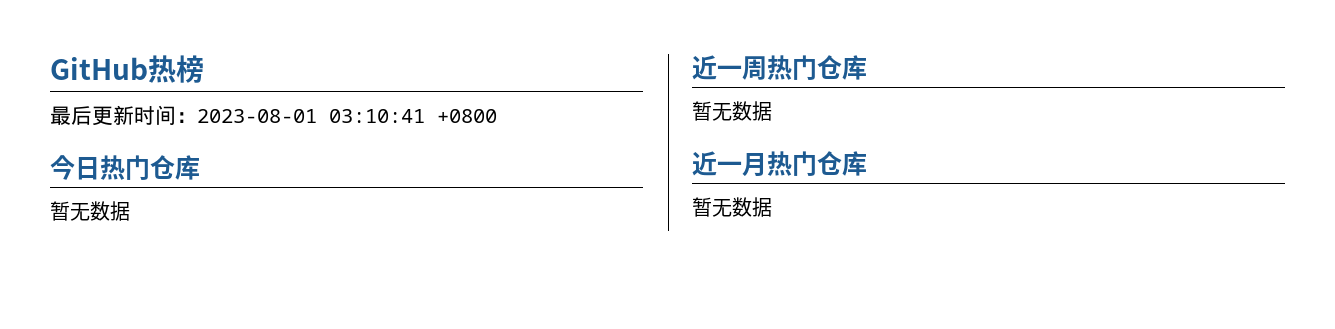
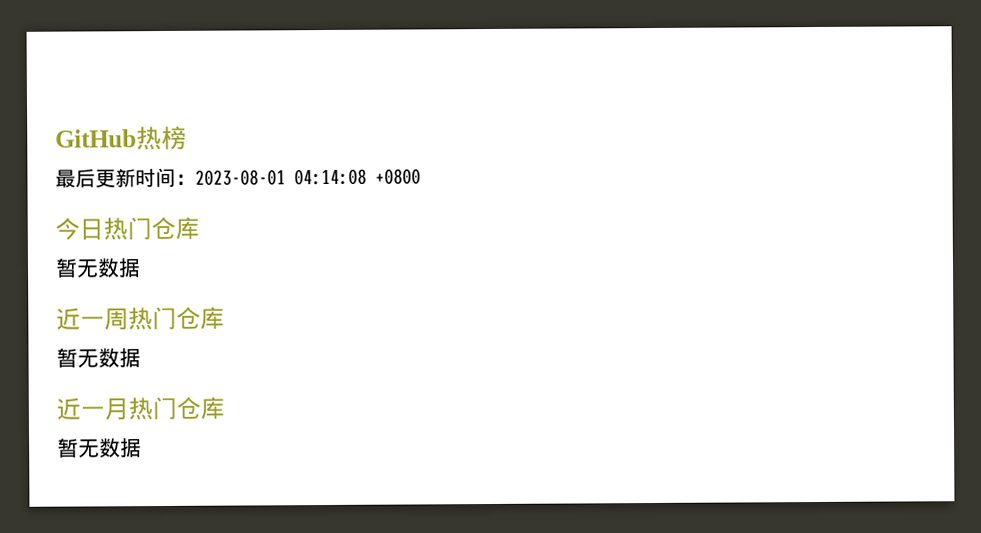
- 最后更新时间：2023-08-01 03:10:41 +0800
+ 最后更新时间：2023-08-01 04:14:08 +0800

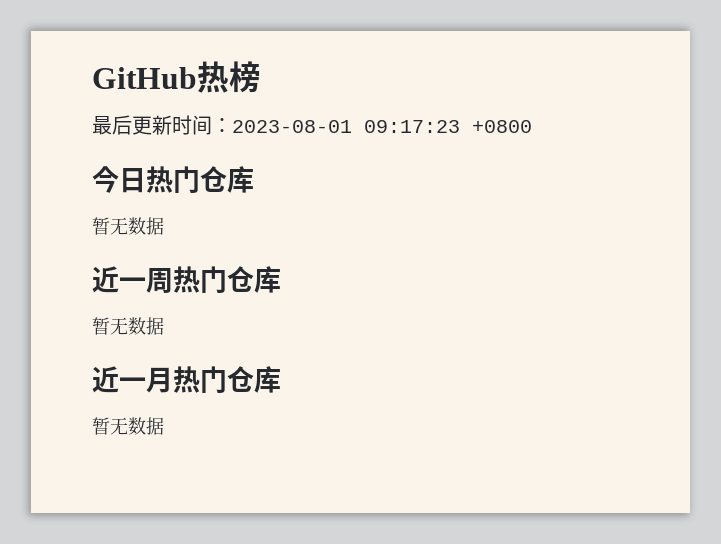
- 最后更新时间：2023-08-01 04:14:08 +0800
+ 最后更新时间：2023-08-01 09:17:23 +0800

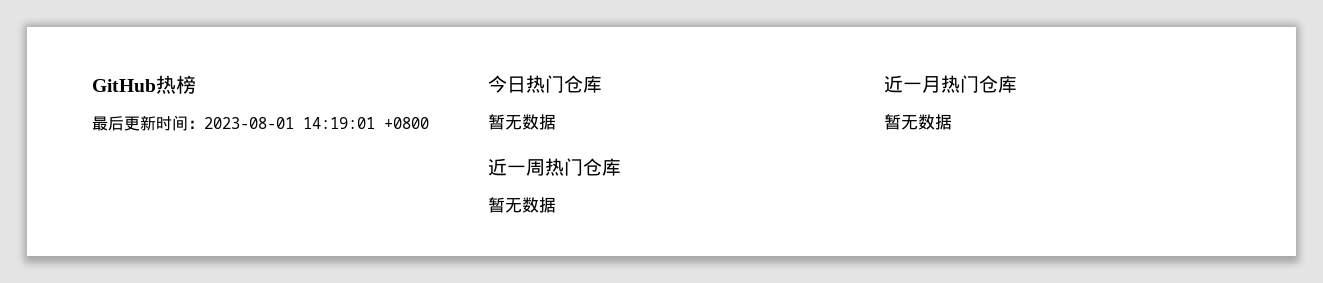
- 最后更新时间：2023-08-01 09:17:23 +0800
+ 最后更新时间：2023-08-01 14:19:01 +0800

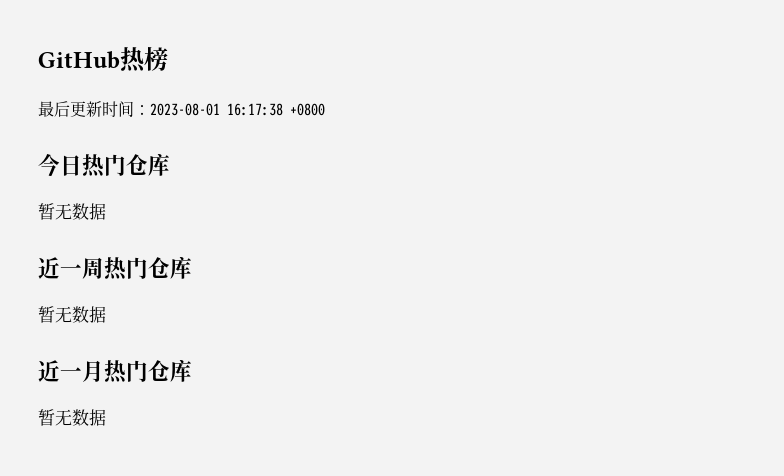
- 最后更新时间：2023-08-01 14:19:01 +0800
+ 最后更新时间：2023-08-01 16:17:38 +0800

